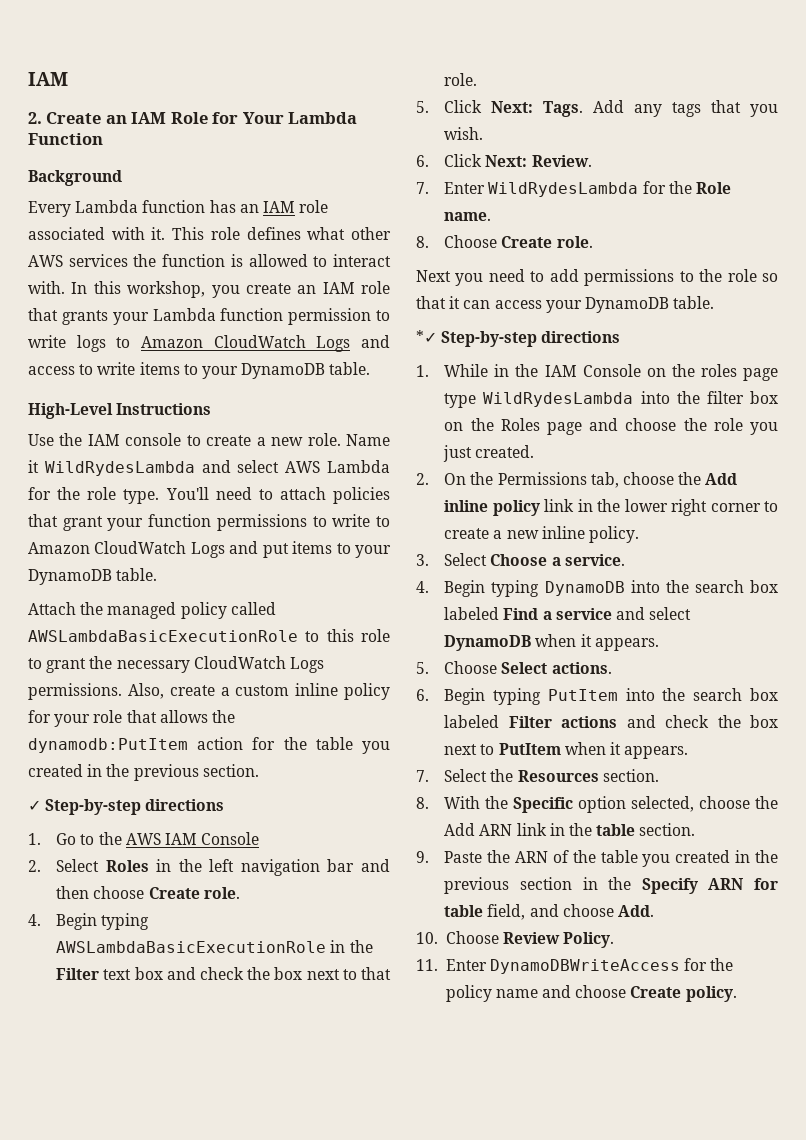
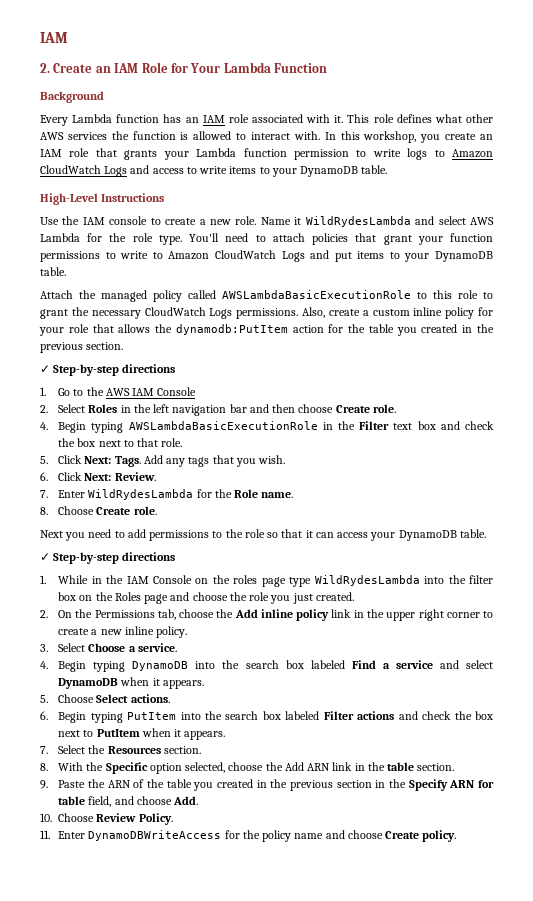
  Next you need to add permissions to the role so that it can access your DynamoDB table.
- *✓ Step-by-step directions
+ ✓ Step-by-step directions
- 2. On the Permissions tab, choose the Add inline policy link in the lower right corner to create a new inline policy.
+ 2. On the Permissions tab, choose the Add inline policy link in the upper right corner to create a new inline policy.

